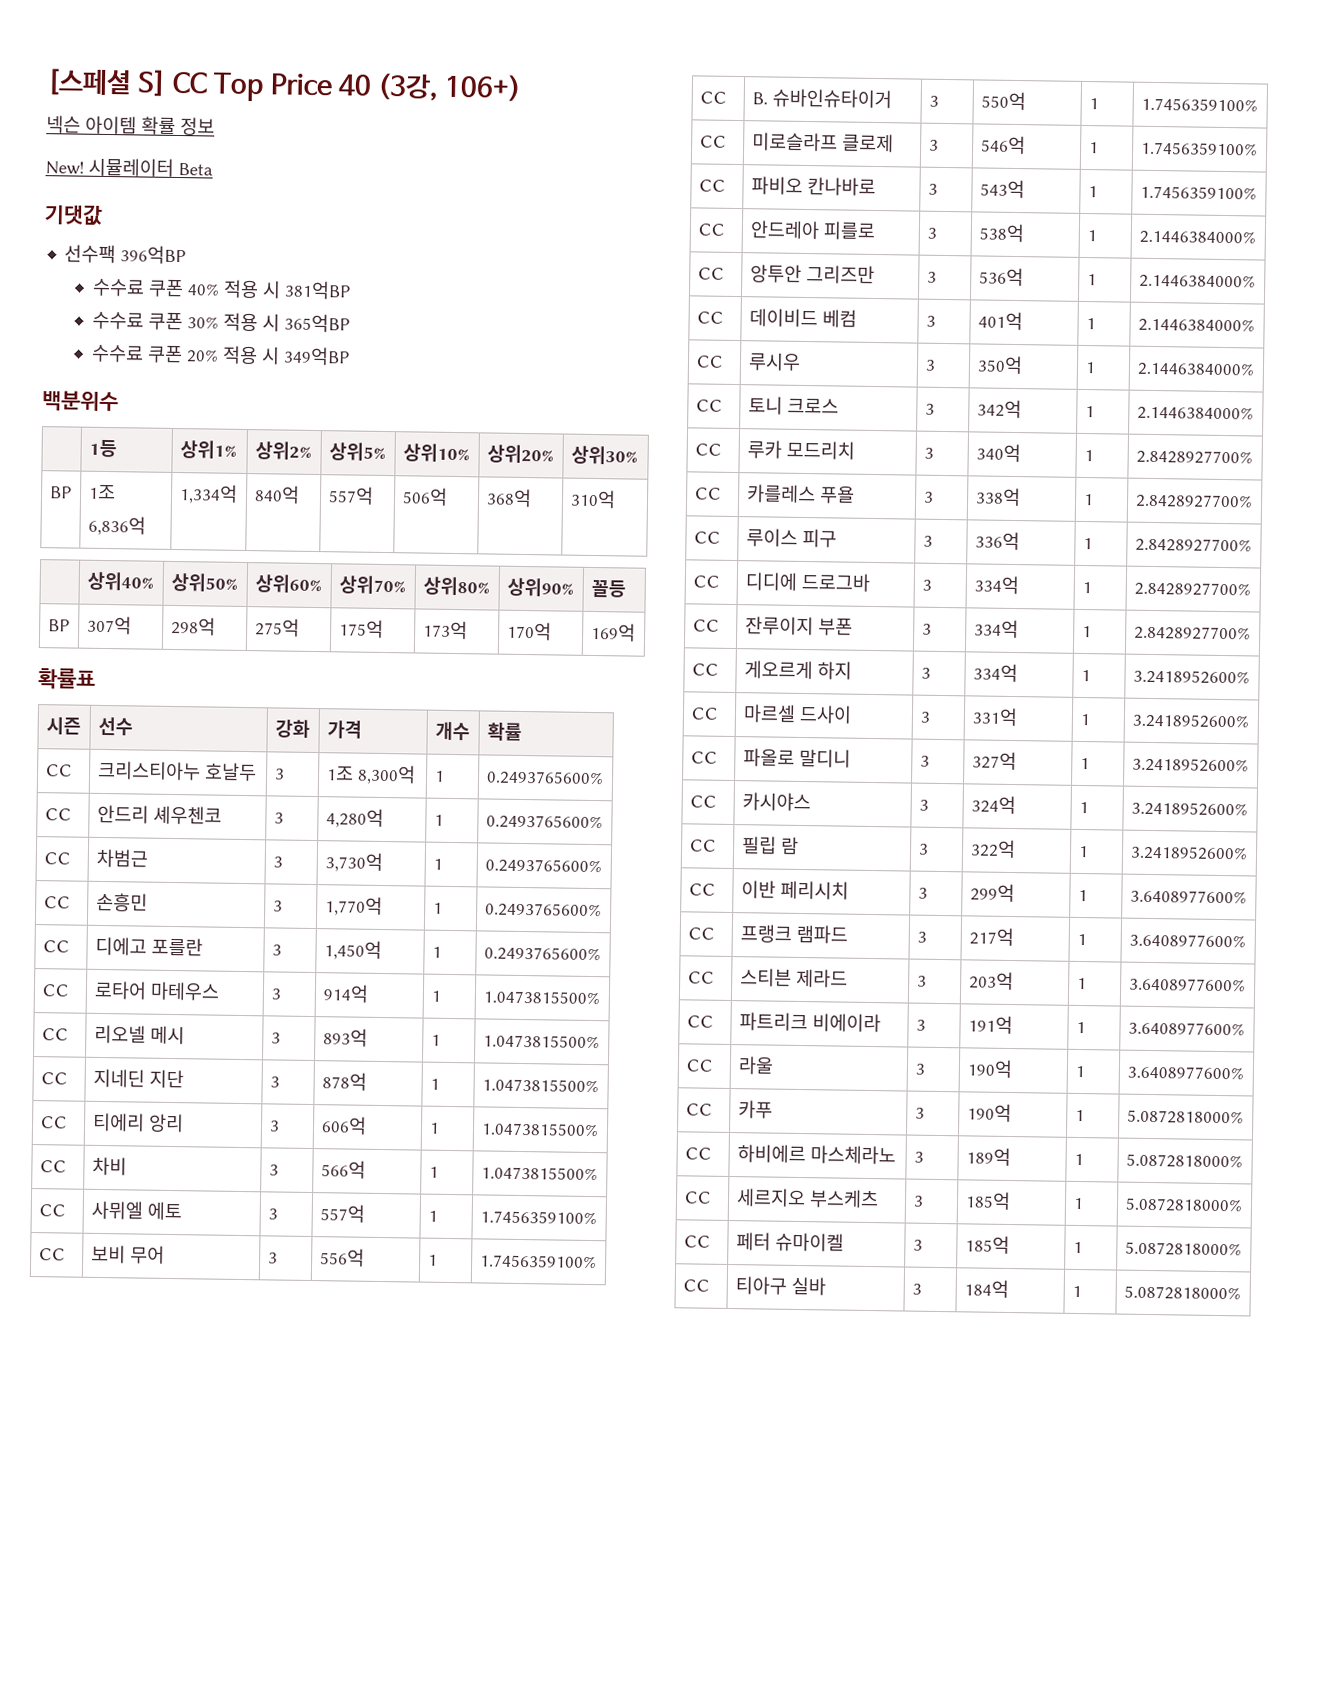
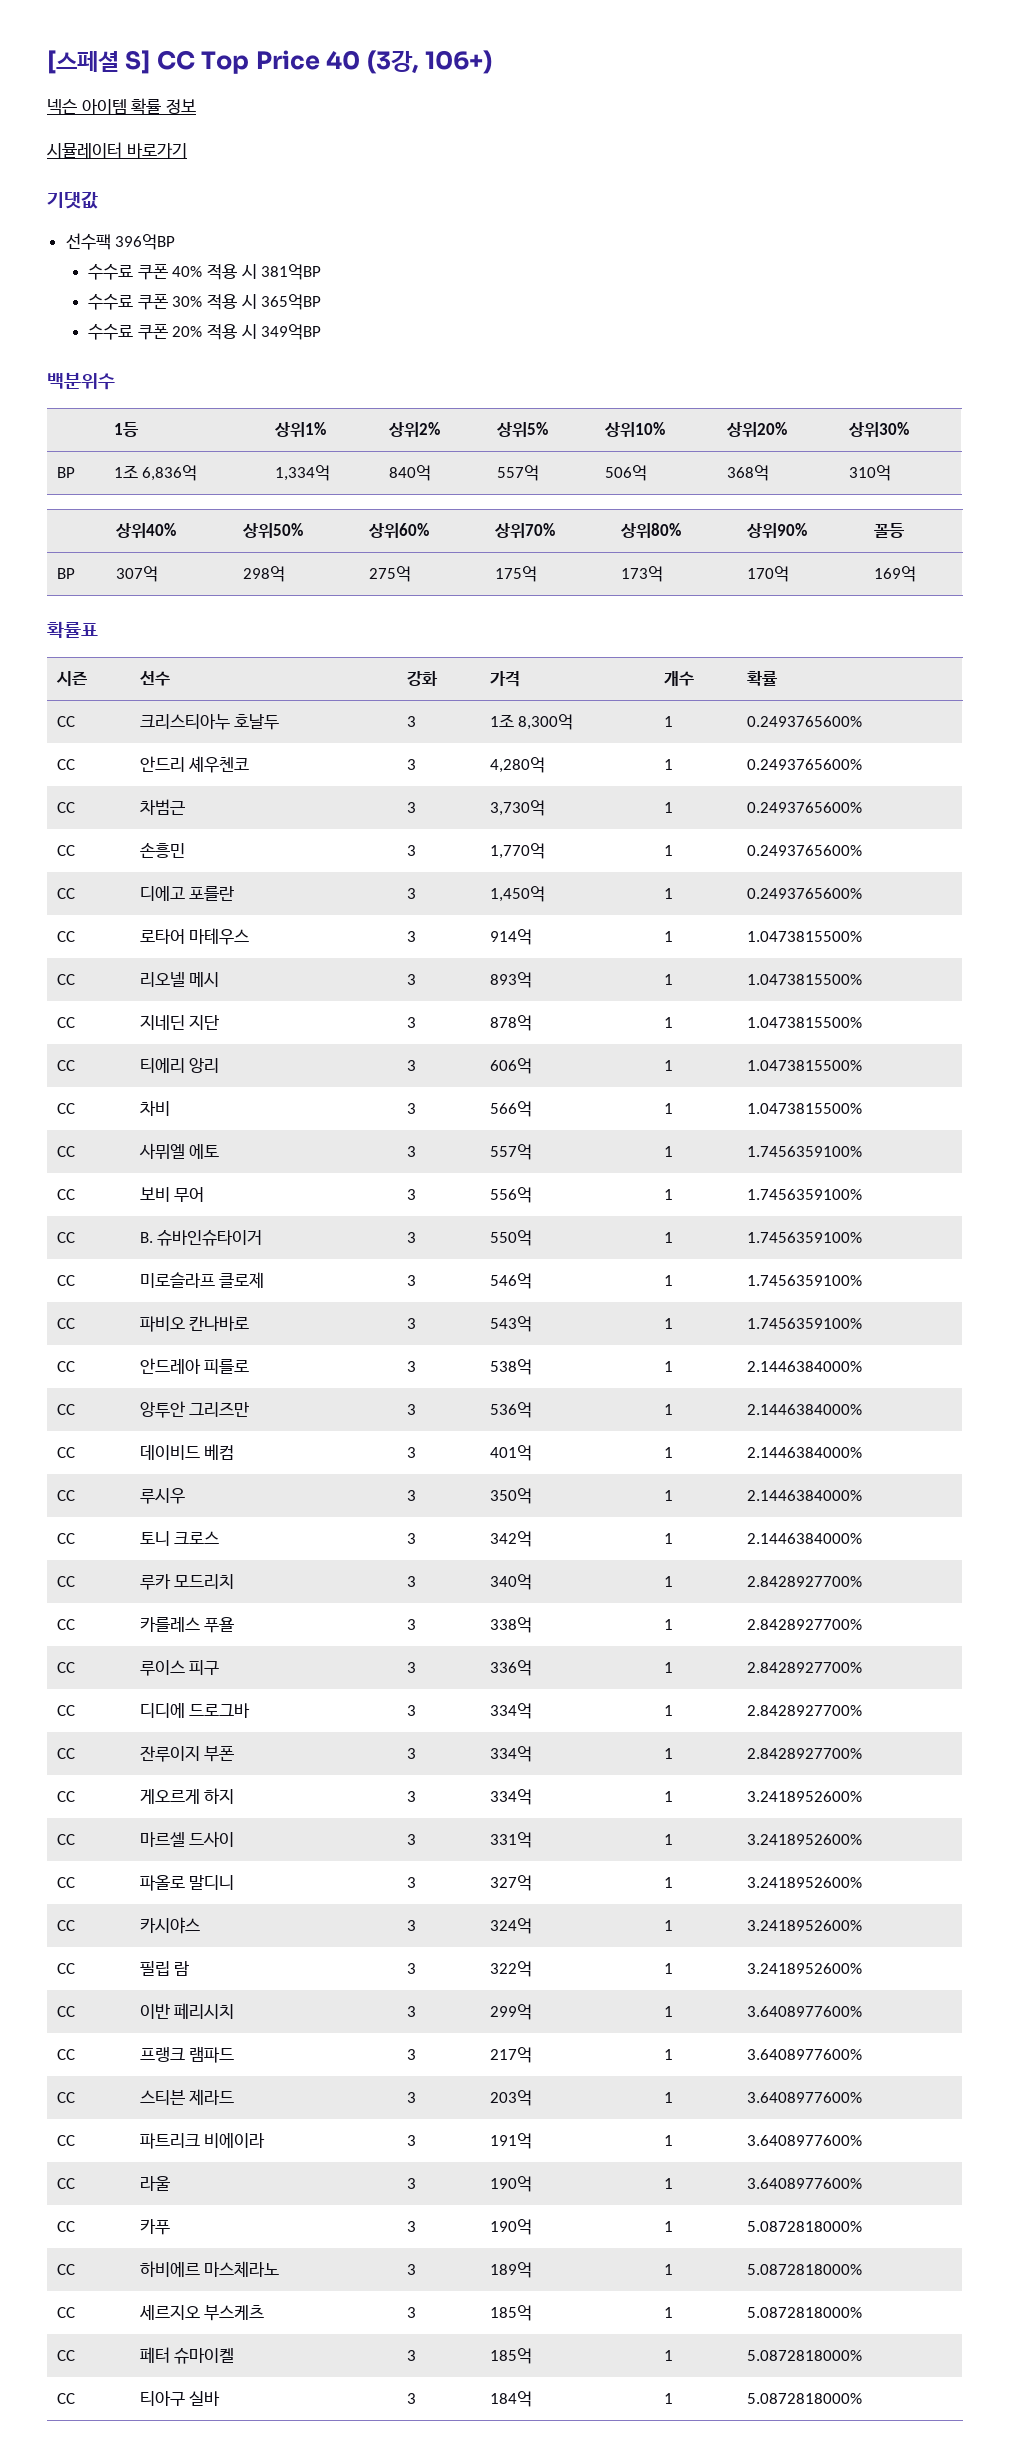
- New! 시뮬레이터 Beta
+ 시뮬레이터 바로가기

